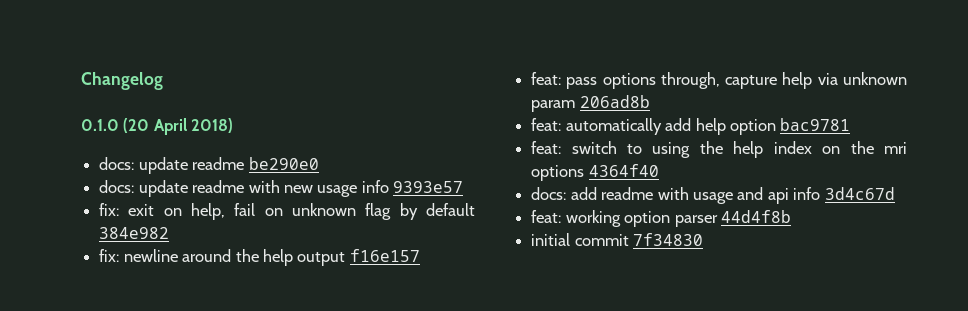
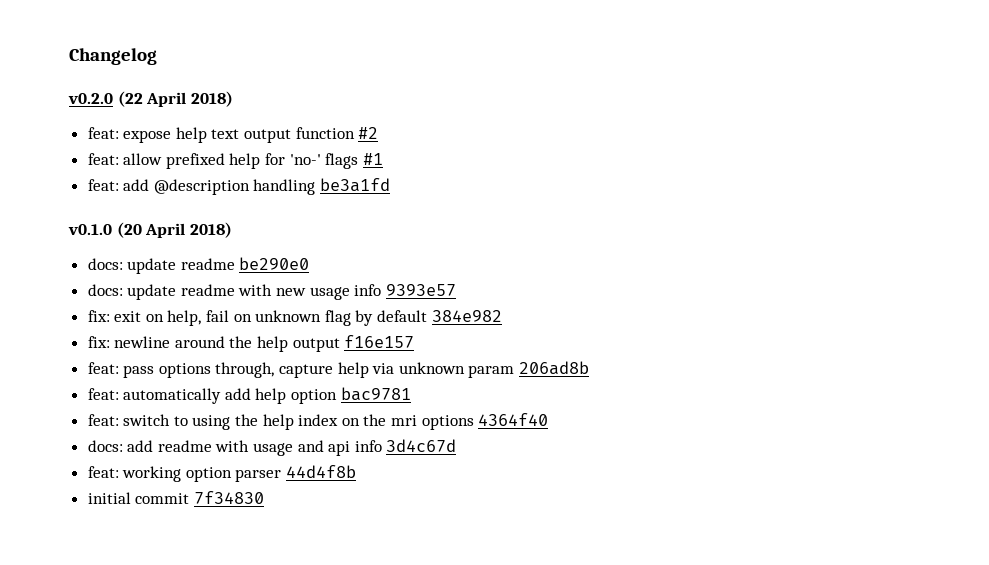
- 0.1.0 (20 April 2018)
+ v0.2.0 (22 April 2018)
+ feat: expose help text output function #2
+ feat: allow prefixed help for 'no-' flags #1
+ feat: add @description handling be3a1fd
+ v0.1.0 (20 April 2018)

